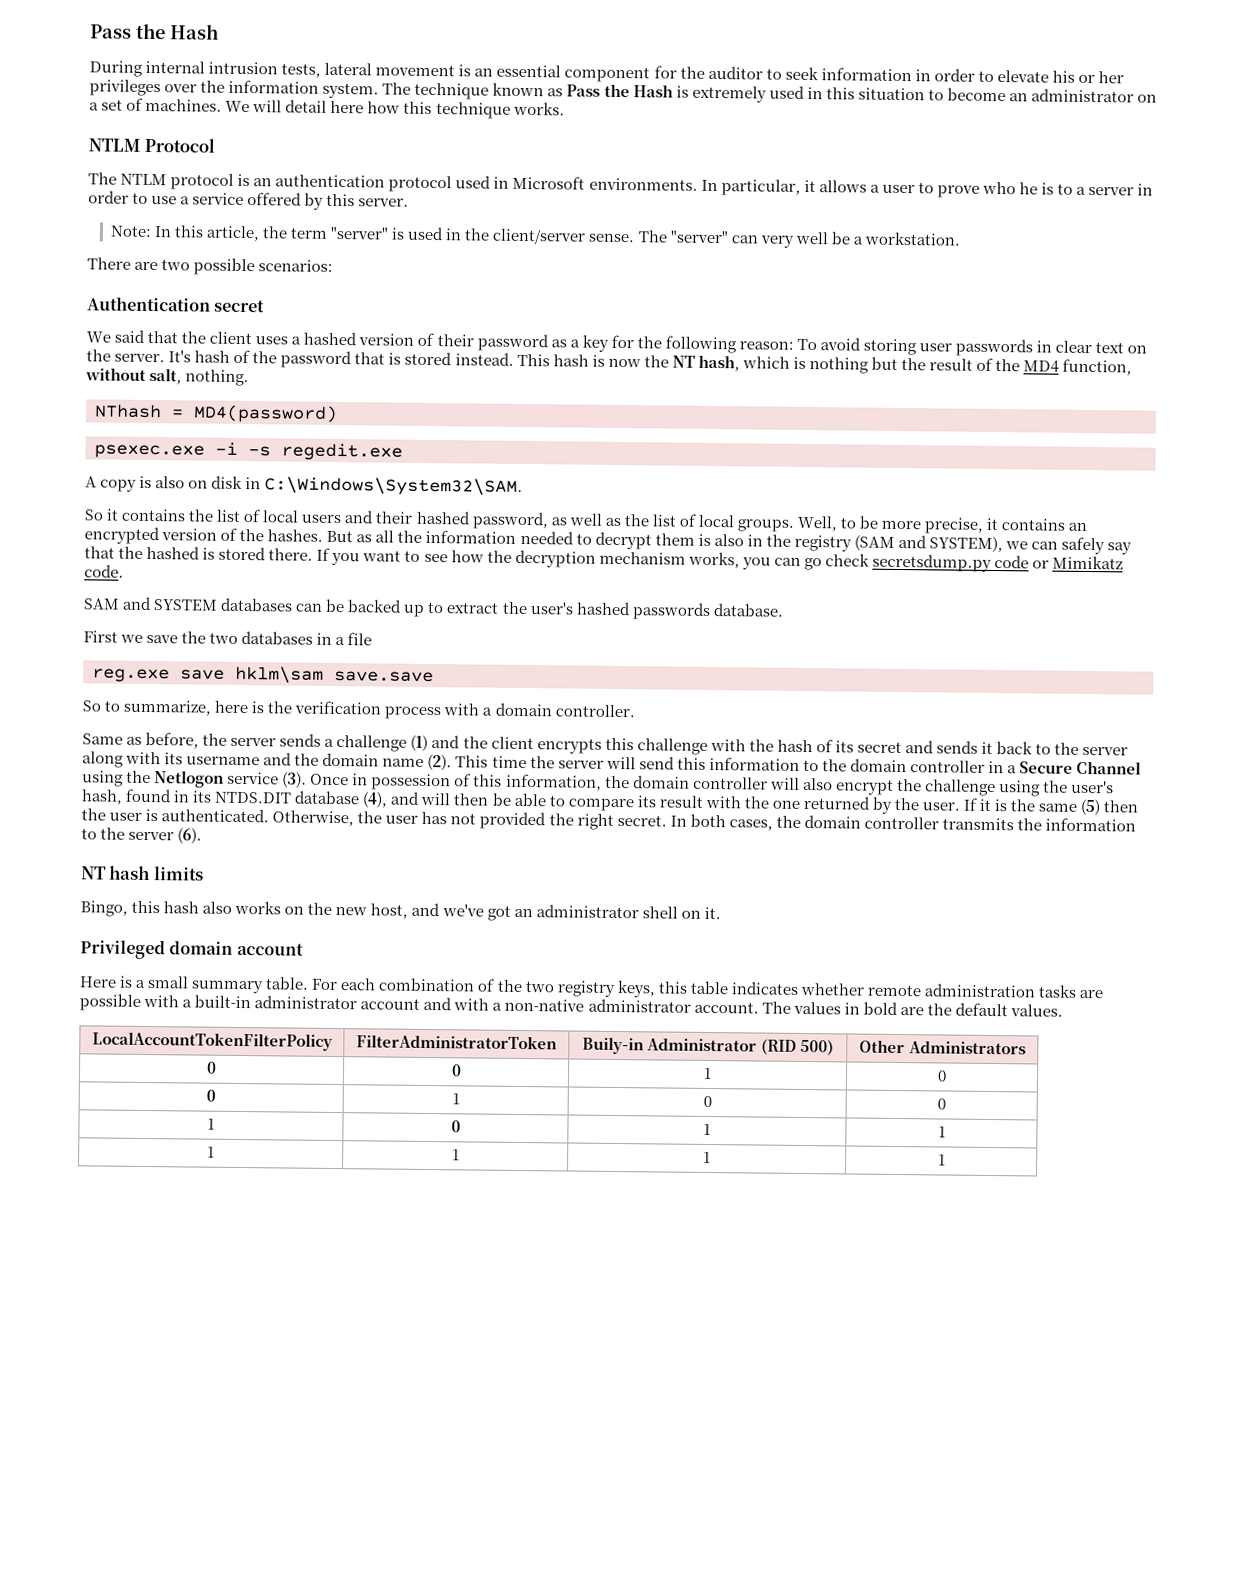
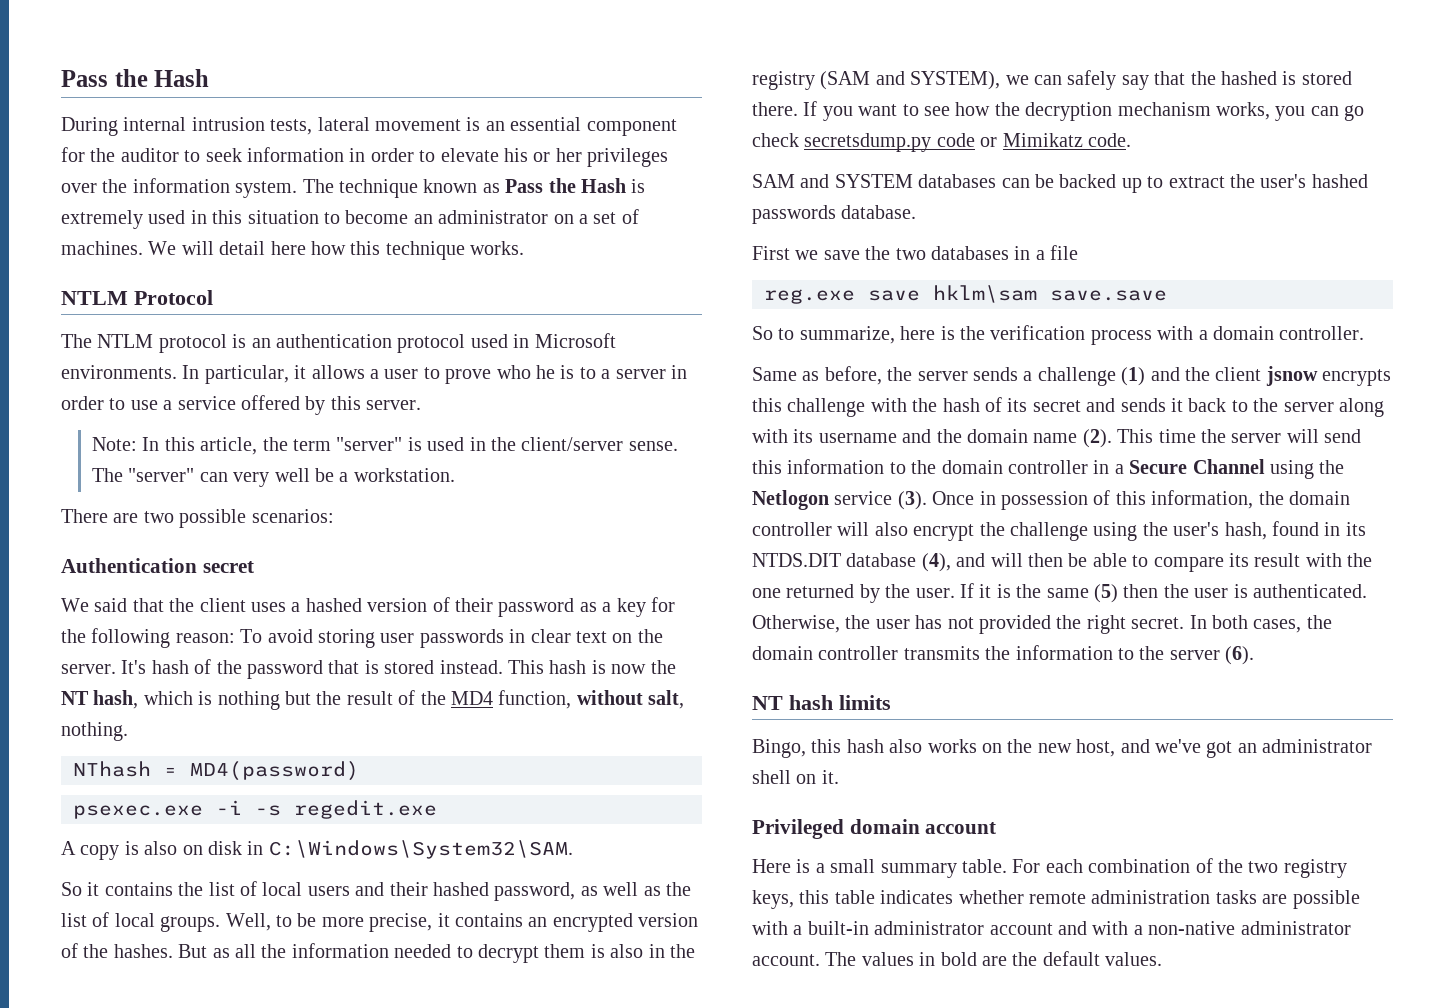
- Same as before, the server sends a challenge (1) and the client encrypts this challenge with the hash of its secret and sends it back to the server along with its username and the domain name (2).
+ Same as before, the server sends a challenge (1) and the client jsnow encrypts this challenge with the hash of its secret and sends it back to the server along with its username and the domain name (2).
- LocalAccountTokenFilterPolicy | FilterAdministratorToken | Buily-in Administrator (RID 500) | Other Administrators
- 0 | 0 | 1 | 0
- 0 | 1 | 0 | 0
- 1 | 0 | 1 | 1
- 1 | 1 | 1 | 1

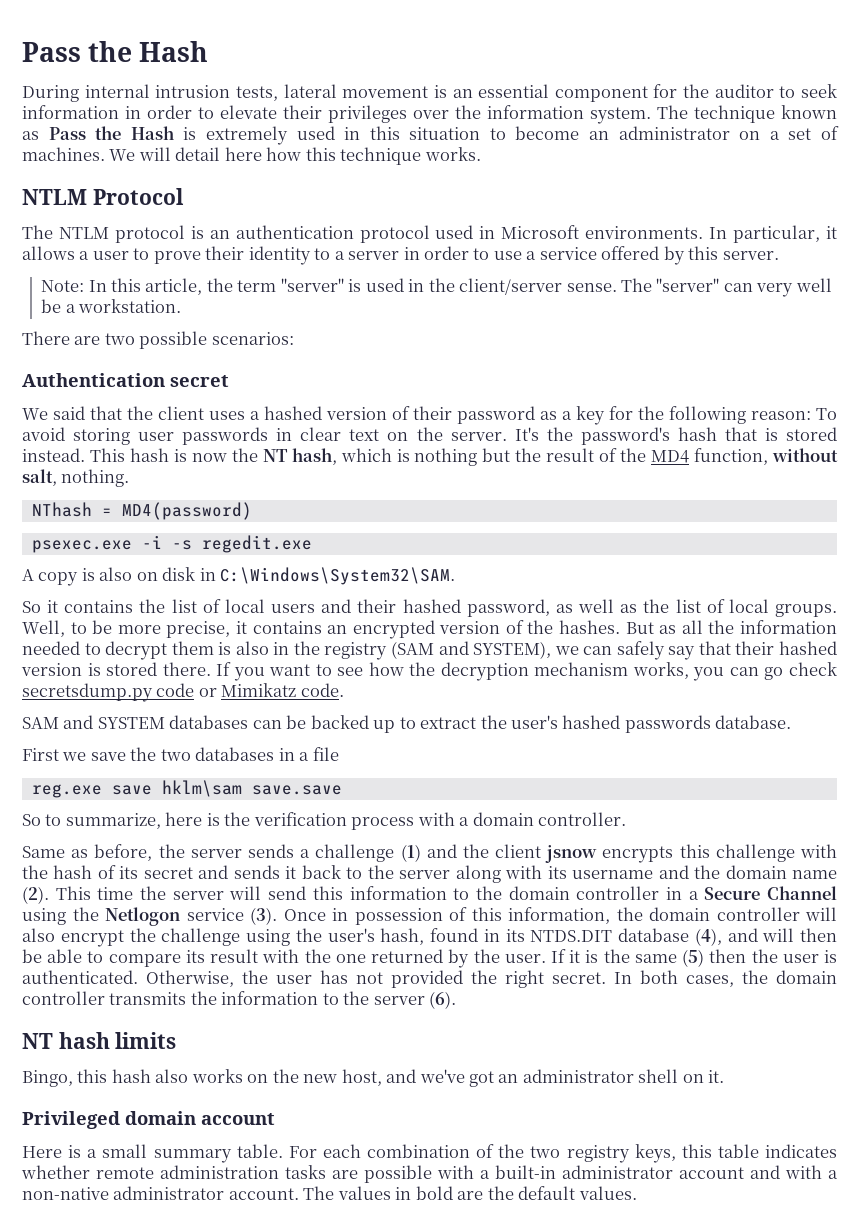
- During internal intrusion tests, lateral movement is an essential component for the auditor to seek information in order to elevate his or her privileges over the information system.
+ During internal intrusion tests, lateral movement is an essential component for the auditor to seek information in order to elevate their privileges over the information system.
- In particular, it allows a user to prove who he is to a server in order to use a service offered by this server.
+ In particular, it allows a user to prove their identity to a server in order to use a service offered by this server.
- It's hash of the password that is stored instead.
+ It's the password's hash that is stored instead.
- But as all the information needed to decrypt them is also in the registry (SAM and SYSTEM), we can safely say that the hashed is stored there.
+ But as all the information needed to decrypt them is also in the registry (SAM and SYSTEM), we can safely say that their hashed version is stored there.

